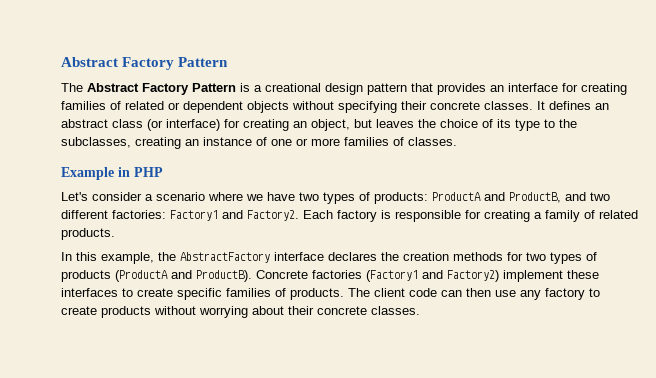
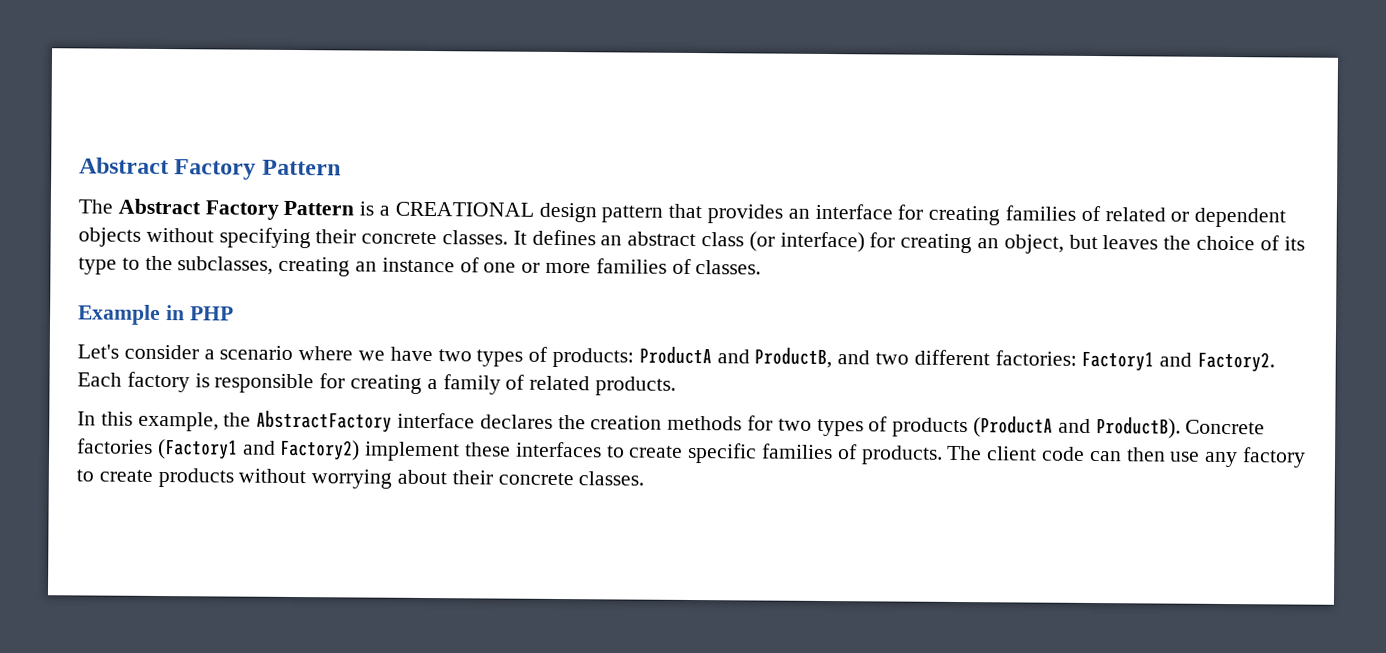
- The Abstract Factory Pattern is a creational design pattern that provides an interface for creating families of related or dependent objects without specifying their concrete classes.
+ The Abstract Factory Pattern is a CREATIONAL design pattern that provides an interface for creating families of related or dependent objects without specifying their concrete classes.

